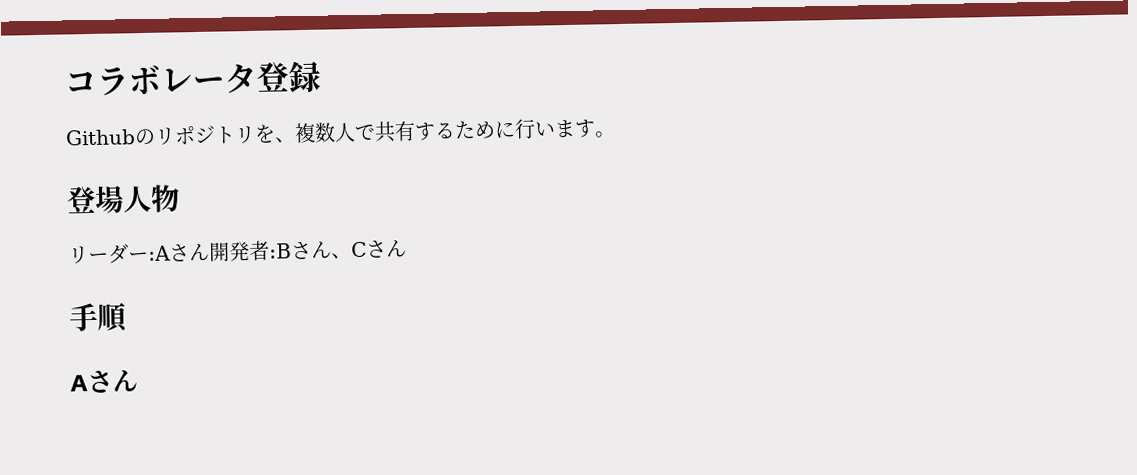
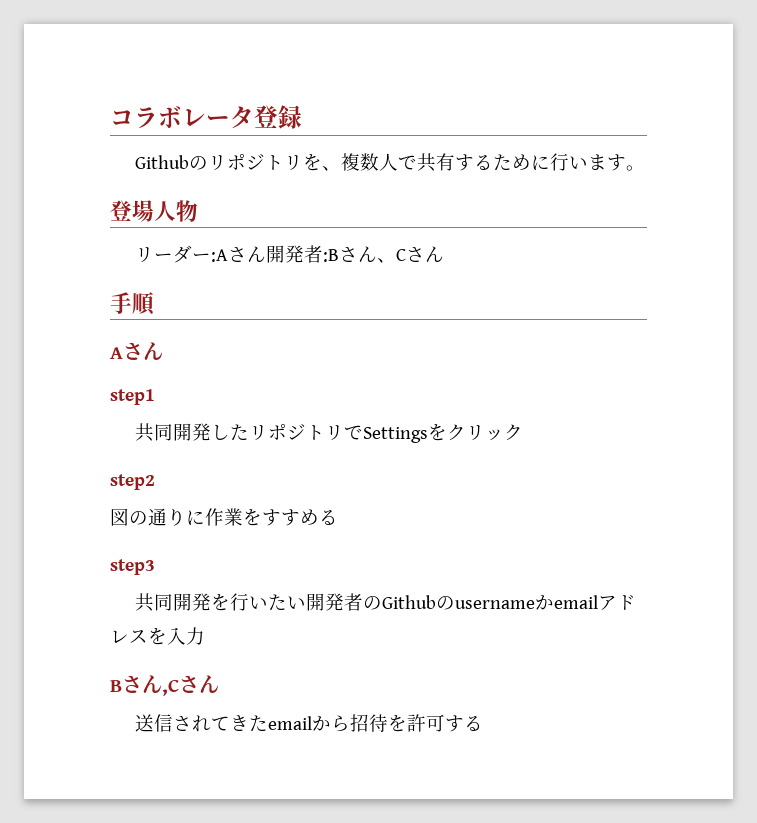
+ step1
+ 共同開発したリポジトリでSettingsをクリック
+ step2
+ 図の通りに作業をすすめる
+ step3
+ 共同開発を行いたい開発者のGithubのusernameかemailアドレスを入力
+ Bさん,Cさん
+ 送信されてきたemailから招待を許可する

